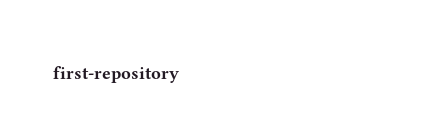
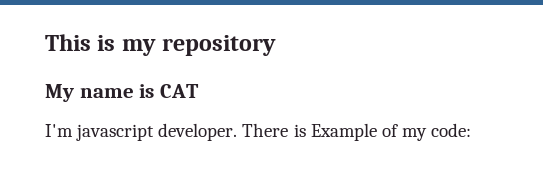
- first-repository
+ This is my repository
+ My name is CAT
+ I'm javascript developer. There is Example of my code:

